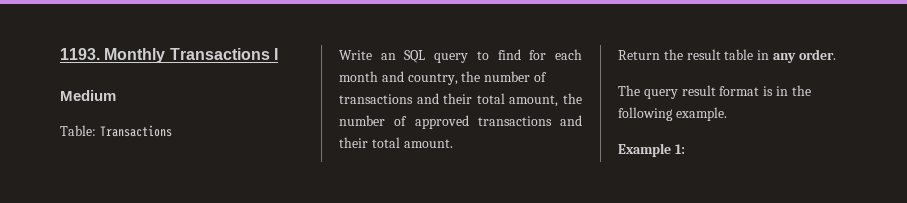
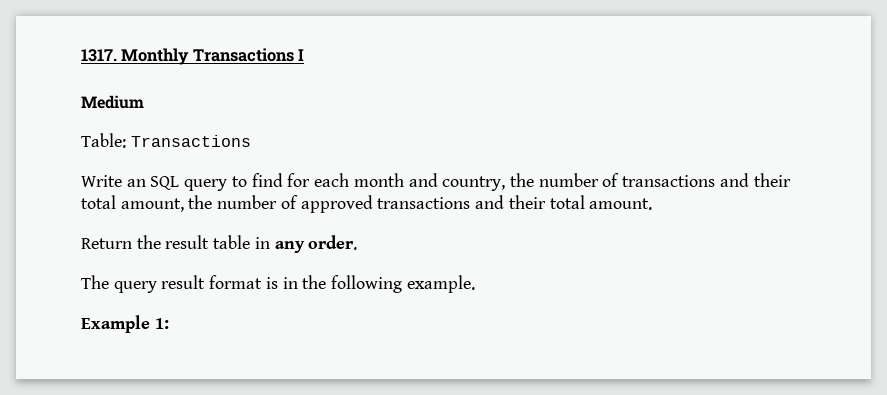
- 1193.
+ 1317.

